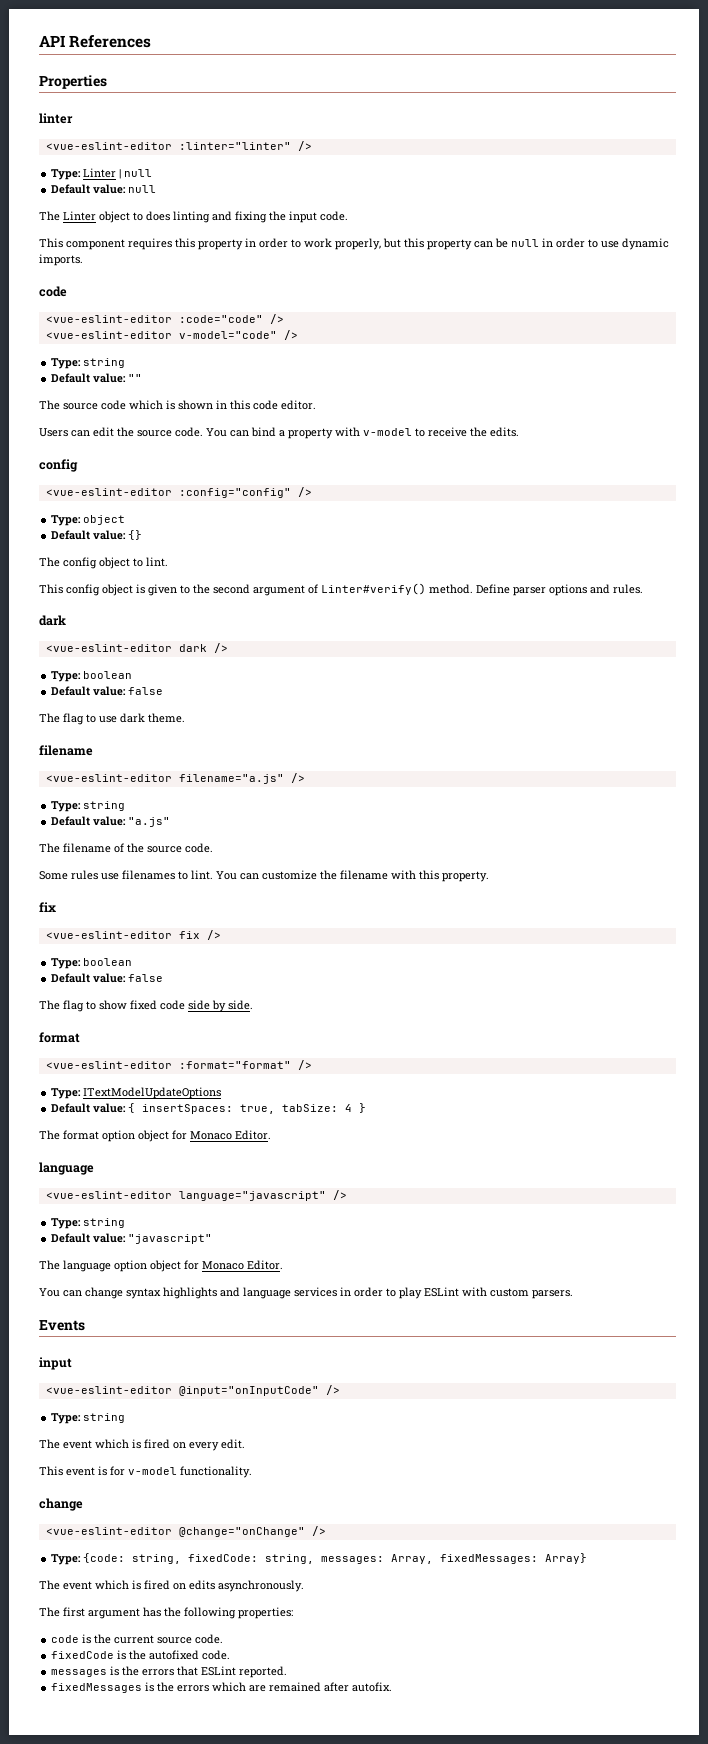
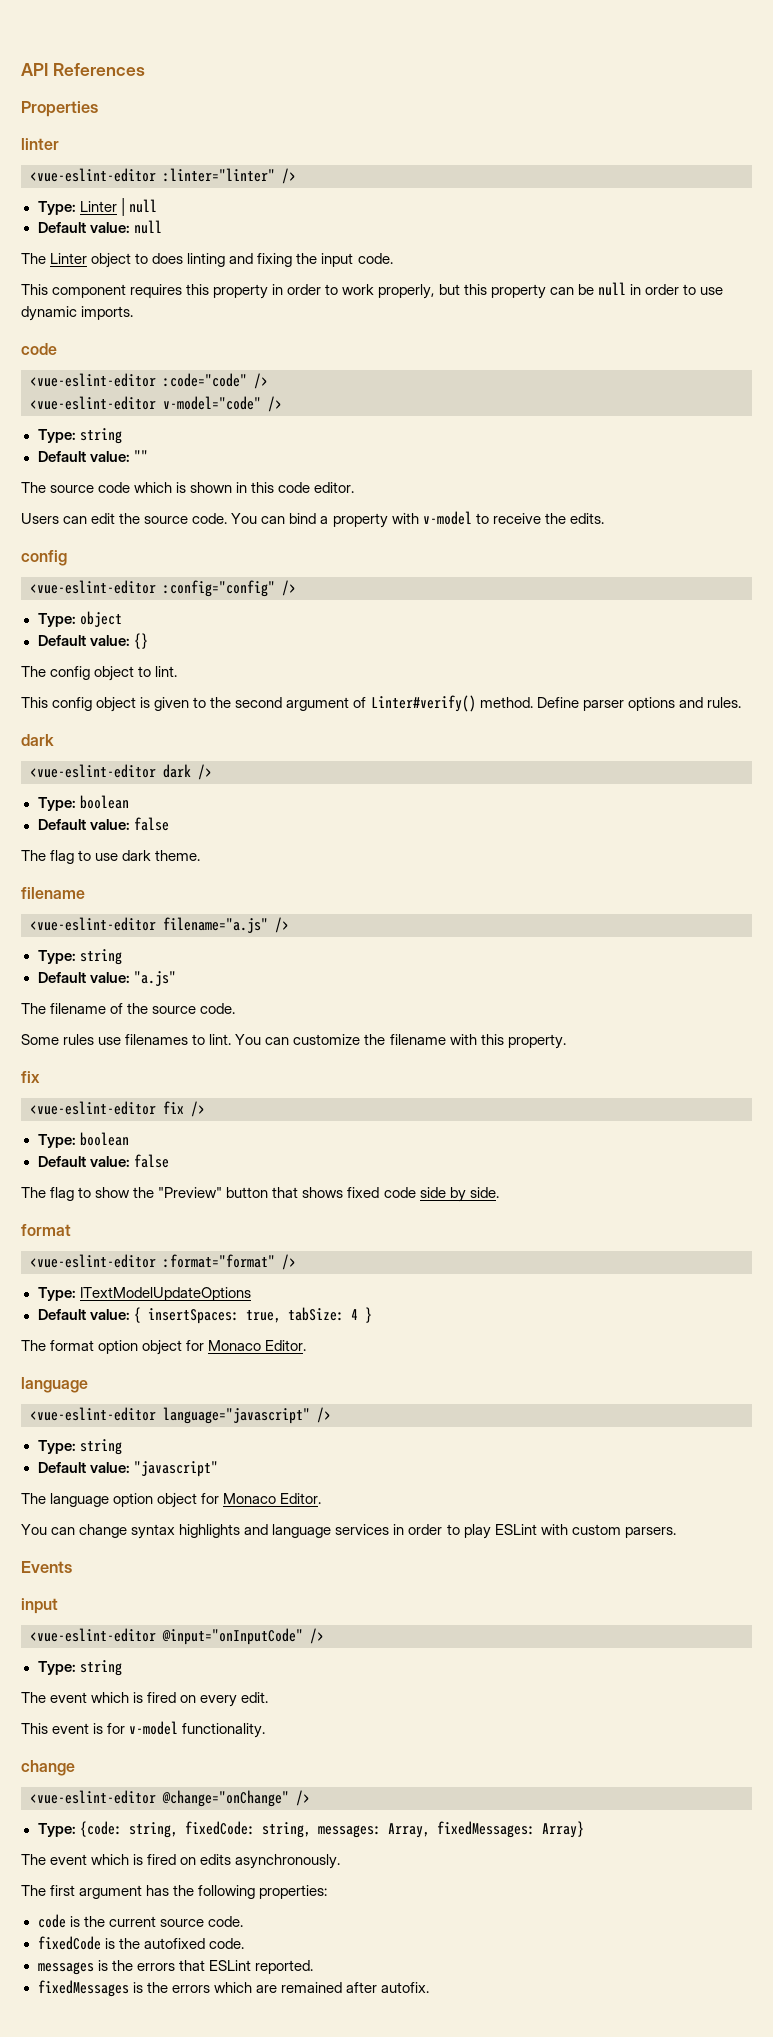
- The flag to show fixed code side by side.
+ The flag to show the "Preview" button that shows fixed code side by side.

